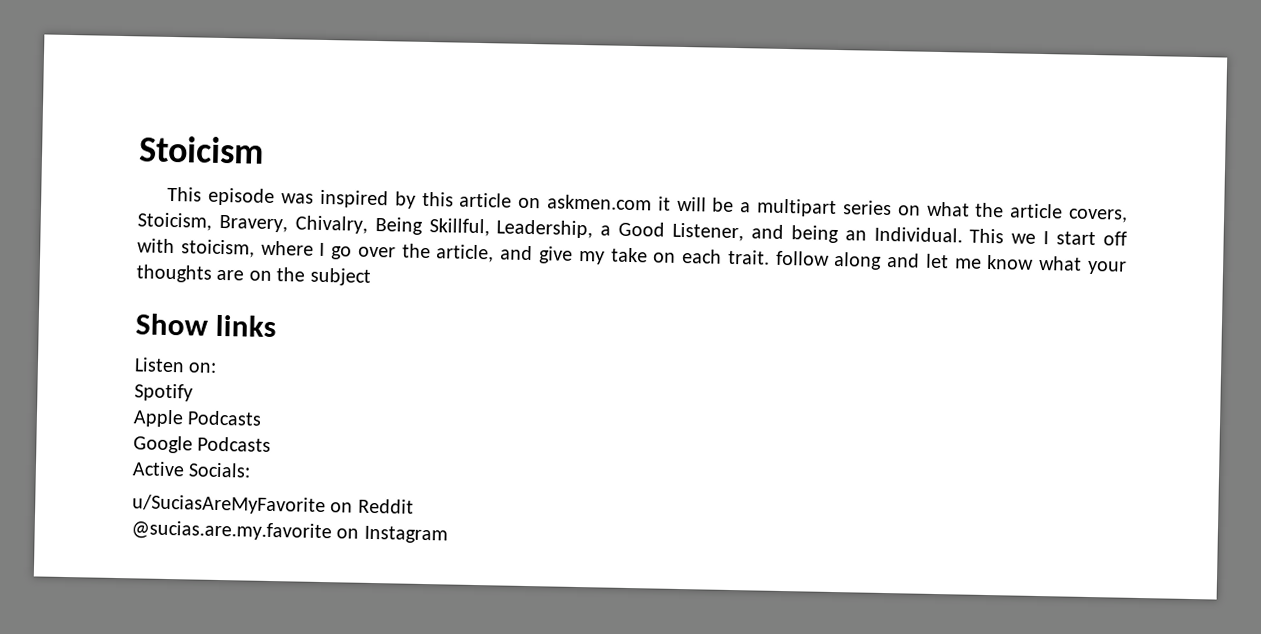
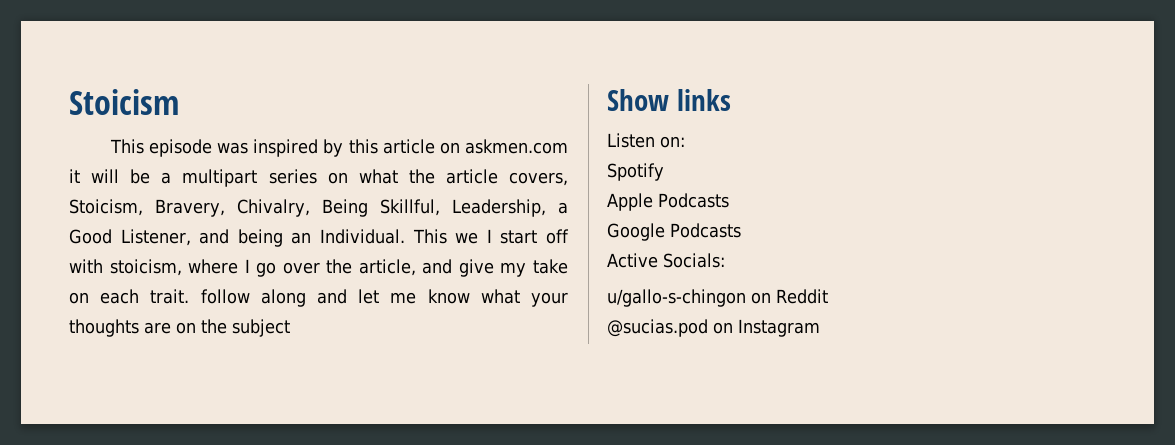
- u/SuciasAreMyFavorite on Reddit
+ u/gallo-s-chingon on Reddit
- @sucias.are.my.favorite on Instagram
+ @sucias.pod on Instagram

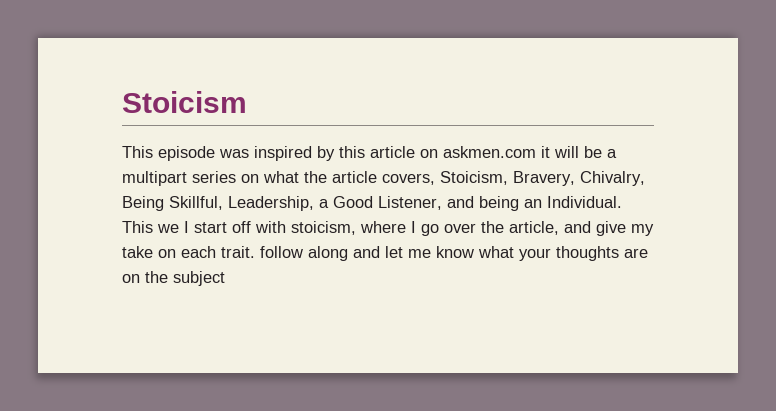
- Show links
- Listen on:
- Spotify
- Apple Podcasts
- Google Podcasts
- Active Socials:
- u/gallo-s-chingon on Reddit
- @sucias.pod on Instagram

